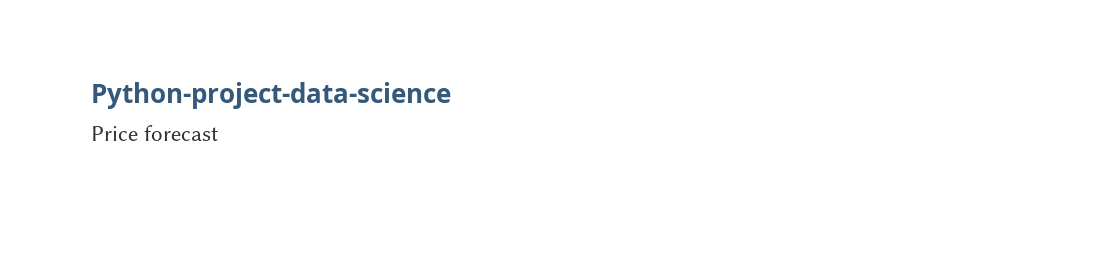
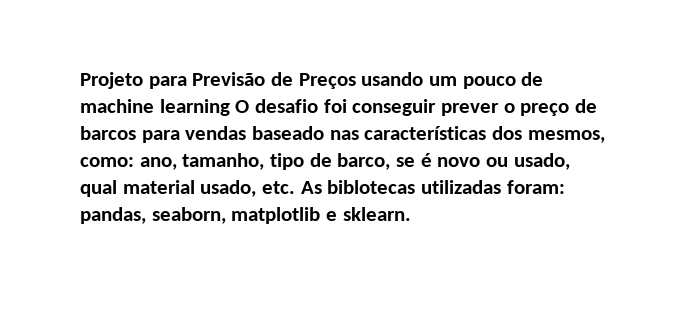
- Python-project-data-science
- Price forecast
+ Projeto para Previsão de Preços usando um pouco de machine learning O desafio foi conseguir prever o preço de barcos para vendas baseado nas características dos mesmos, como: ano, tamanho, tipo de barco, se é novo ou usado, qual material usado, etc. As biblotecas utilizadas foram: pandas, seaborn, matplotlib e sklearn.

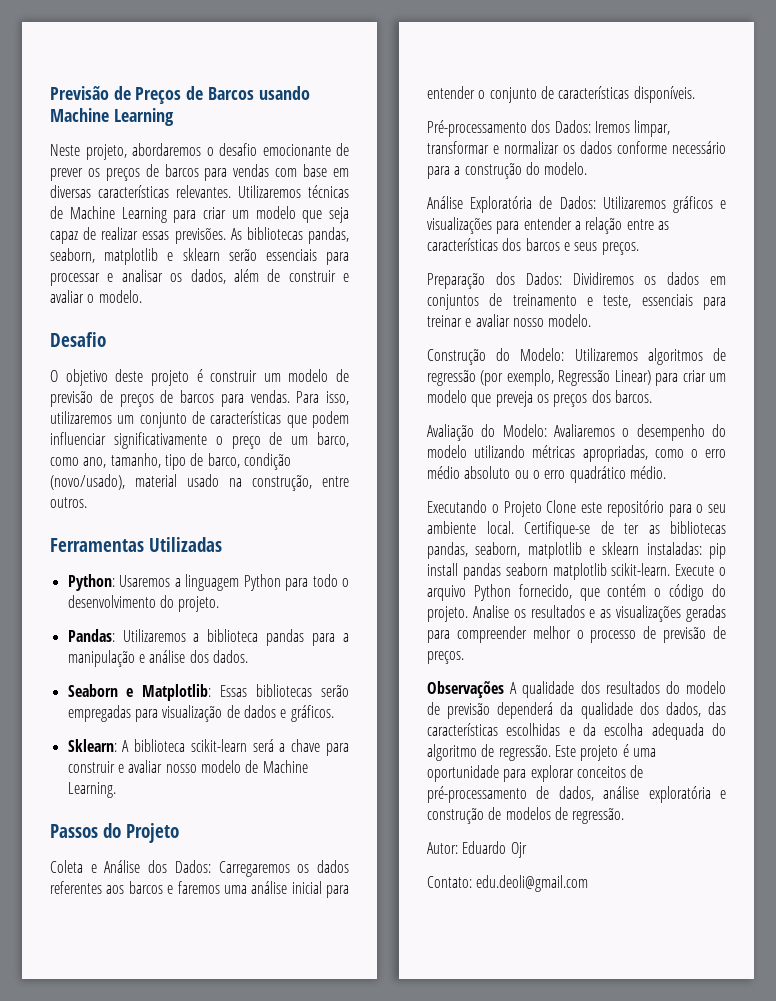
- Projeto para Previsão de Preços usando um pouco de machine learning O desafio foi conseguir prever o preço de barcos para vendas baseado nas características dos mesmos, como: ano, tamanho, tipo de barco, se é novo ou usado, qual material usado, etc. As biblotecas utilizadas foram: pandas, seaborn, matplotlib e sklearn.
+ Previsão de Preços de Barcos usando Machine Learning
+ Neste projeto, abordaremos o desafio emocionante de prever os preços de barcos para vendas com base em diversas características relevantes. Utilizaremos técnicas de Machine Learning para criar um modelo que seja capaz de realizar essas previsões. As bibliotecas pandas, seaborn, matplotlib e sklearn serão essenciais para processar e analisar os dados, além de construir e avaliar o modelo.
+ Desafio
+ O objetivo deste projeto é construir um modelo de previsão de preços de barcos para vendas. Para isso, utilizaremos um conjunto de características que podem influenciar significativamente o preço de um barco, como ano, tamanho, tipo de barco, condição (novo/usado), material usado na construção, entre outros.
+ Ferramentas Utilizadas
+ Python: Usaremos a linguagem Python para todo o desenvolvimento do projeto.
+ Pandas: Utilizaremos a biblioteca pandas para a manipulação e análise dos dados.
+ Seaborn e Matplotlib: Essas bibliotecas serão empregadas para visualização de dados e gráficos.
+ Sklearn: A biblioteca scikit-learn será a chave para construir e avaliar nosso modelo de Machine Learning.
+ Passos do Projeto
+ Coleta e Análise dos Dados: Carregaremos os dados referentes aos barcos e faremos uma análise inicial para entender o conjunto de características disponíveis.
+ Pré-processamento dos Dados: Iremos limpar, transformar e normalizar os dados conforme necessário para a construção do modelo.
+ Análise Exploratória de Dados: Utilizaremos gráficos e visualizações para entender a relação entre as características dos barcos e seus preços.
+ Preparação dos Dados: Dividiremos os dados em conjuntos de treinamento e teste, essenciais para treinar e avaliar nosso modelo.
+ Construção do Modelo: Utilizaremos algoritmos de regressão (por exemplo, Regressão Linear) para criar um modelo que preveja os preços dos barcos.
+ Avaliação do Modelo: Avaliaremos o desempenho do modelo utilizando métricas apropriadas, como o erro médio absoluto ou o erro quadrático médio.
+ Executando o Projeto Clone este repositório para o seu ambiente local. Certifique-se de ter as bibliotecas pandas, seaborn, matplotlib e sklearn instaladas: pip install pandas seaborn matplotlib scikit-learn. Execute o arquivo Python fornecido, que contém o código do projeto. Analise os resultados e as visualizações geradas para compreender melhor o processo de previsão de preços.
+ Observações A qualidade dos resultados do modelo de previsão dependerá da qualidade dos dados, das características escolhidas e da escolha adequada do algoritmo de regressão. Este projeto é uma oportunidade para explorar conceitos de pré-processamento de dados, análise exploratória e construção de modelos de regressão.
+ Autor: Eduardo Ojr
+ Contato: edu.deoli@gmail.com

